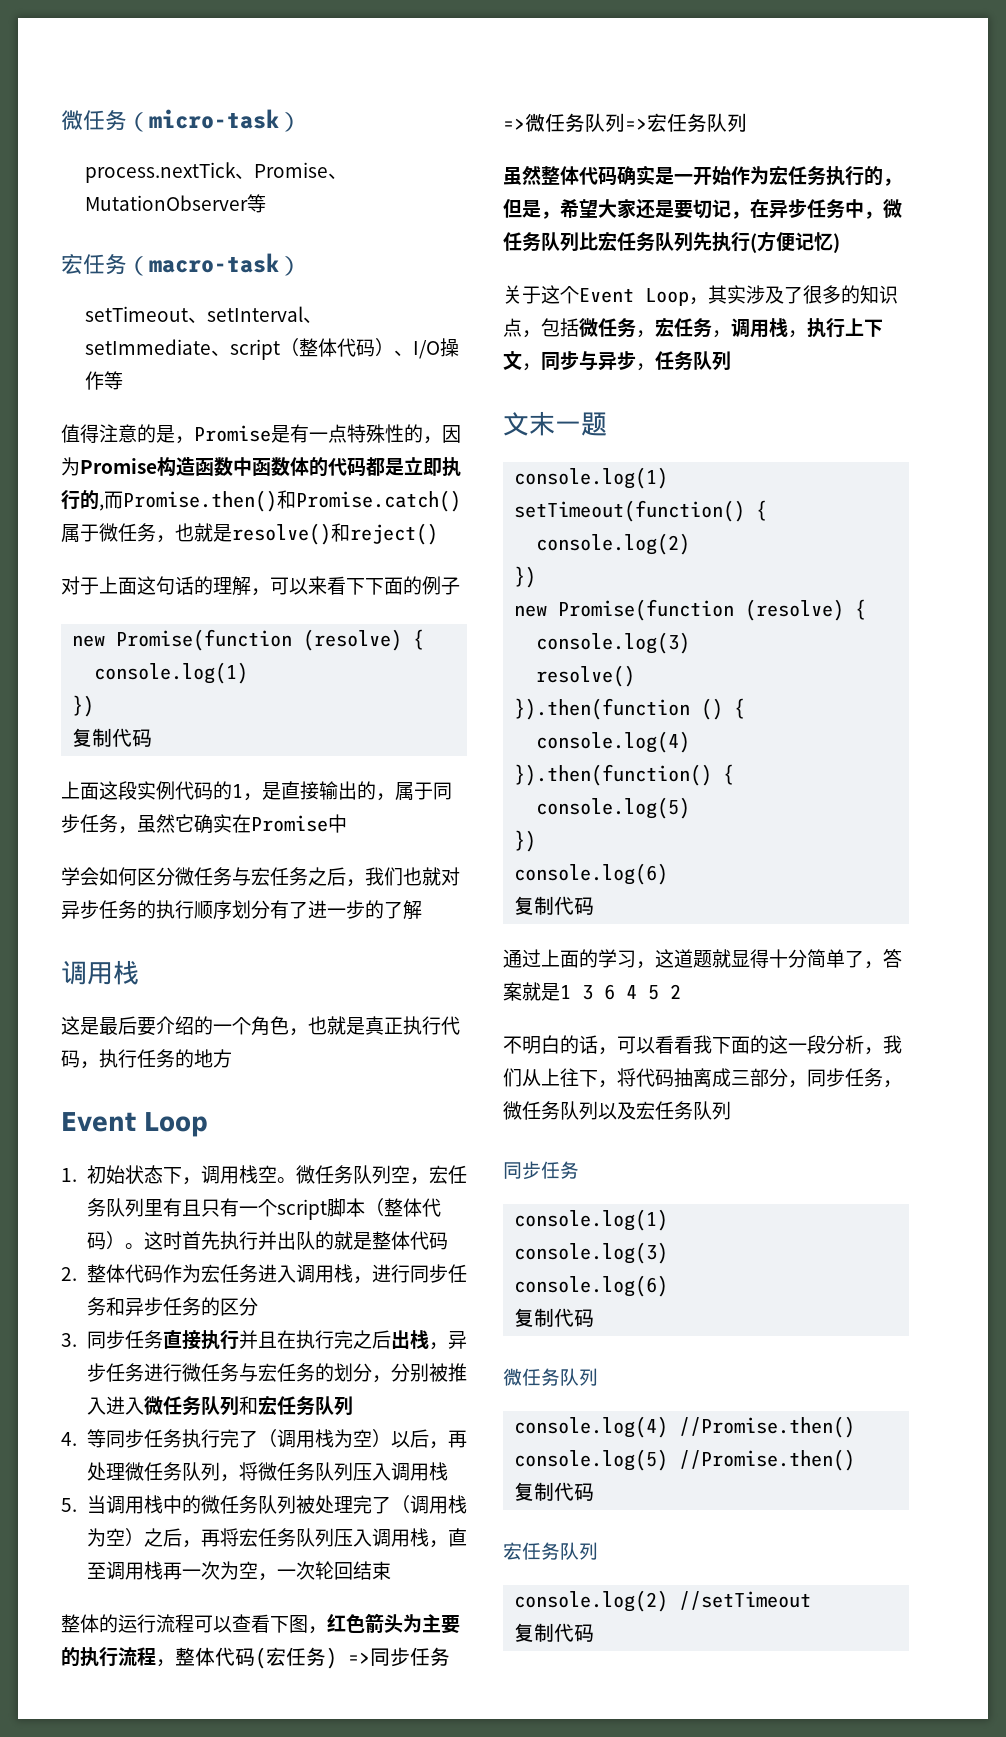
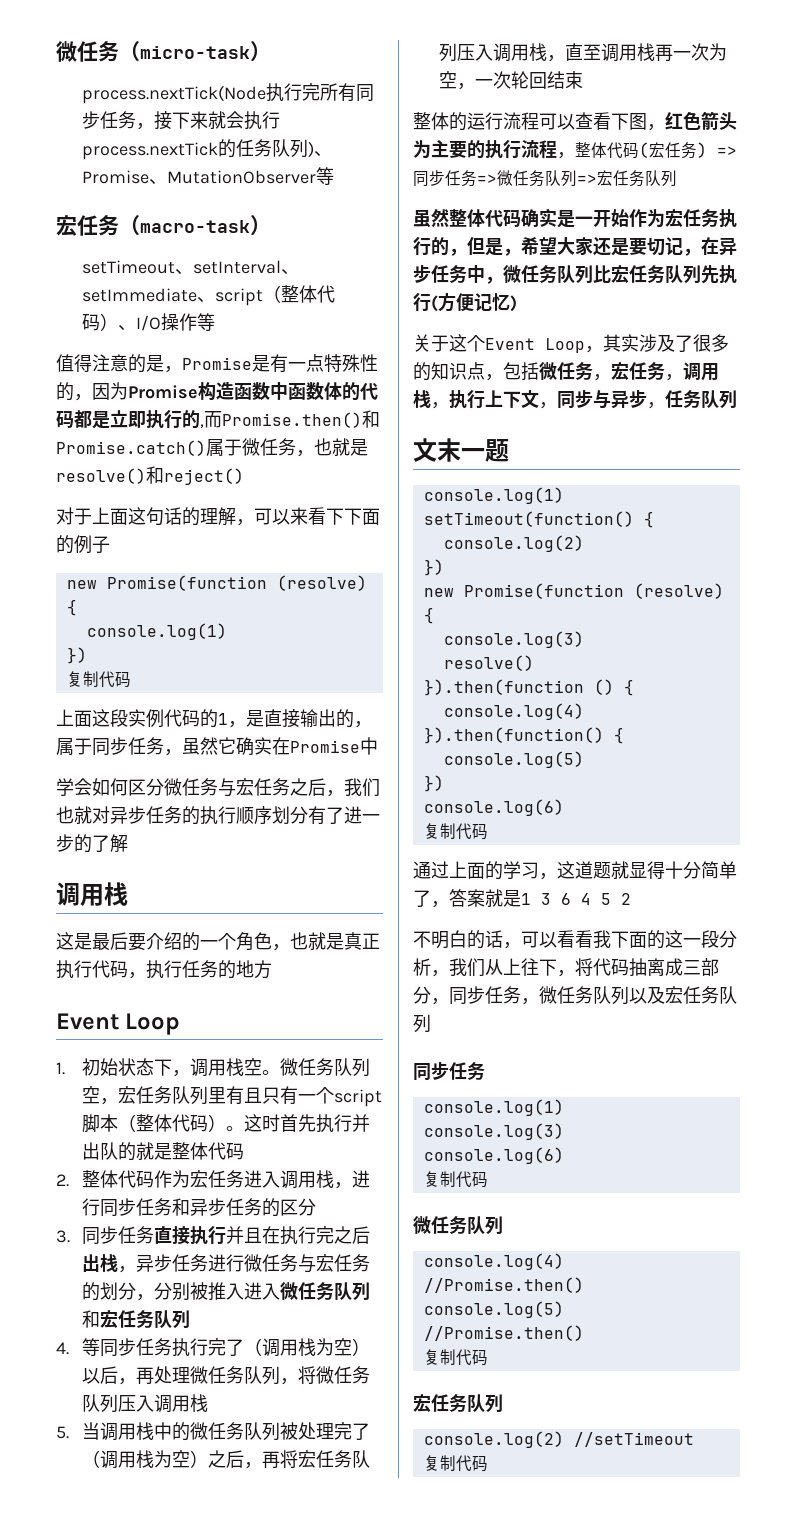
- process.nextTick、Promise、MutationObserver等
+ process.nextTick(Node执行完所有同步任务，接下来就会执行process.nextTick的任务队列)、Promise、MutationObserver等

